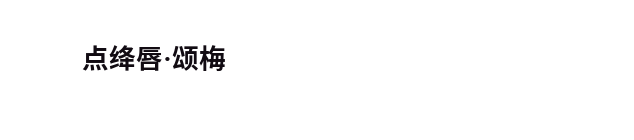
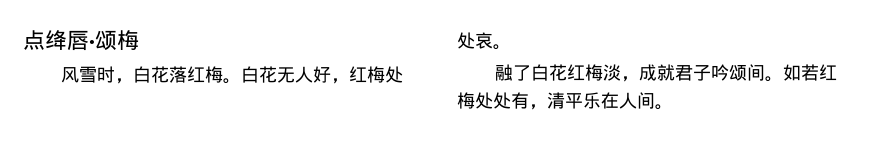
+ 风雪时，白花落红梅。白花无人好，红梅处处哀。
+ 融了白花红梅淡，成就君子吟颂间。如若红梅处处有，清平乐在人间。

